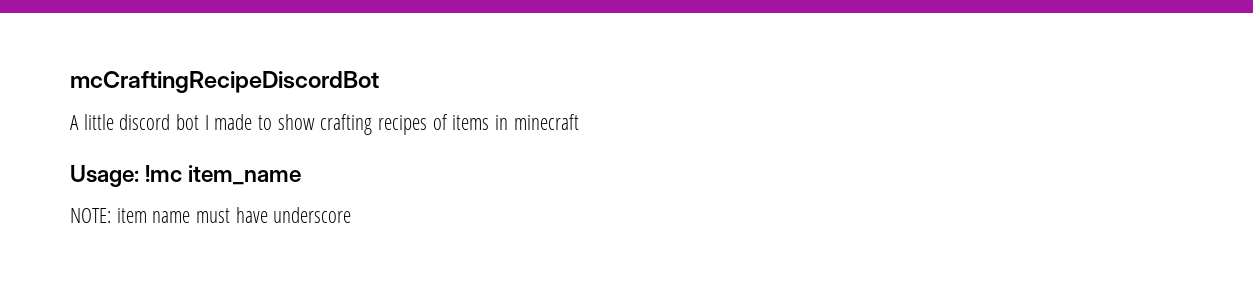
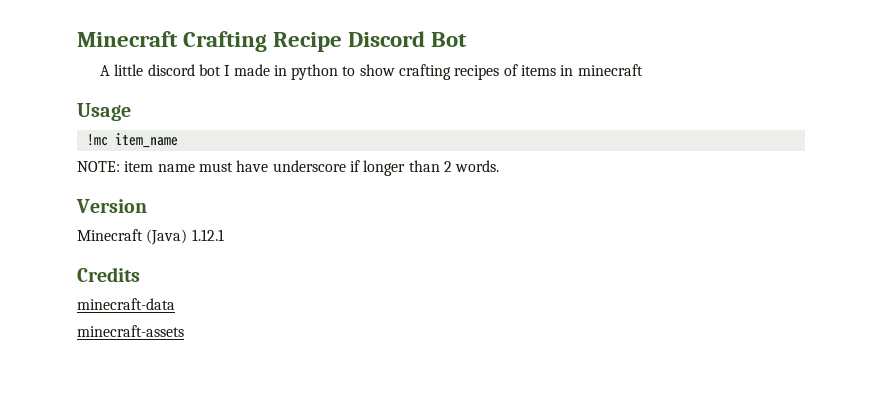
- mcCraftingRecipeDiscordBot
+ Minecraft Crafting Recipe Discord Bot
- A little discord bot I made to show crafting recipes of items in minecraft
+ A little discord bot I made in python to show crafting recipes of items in minecraft
- Usage: !mc item_name
+ Usage
+ !mc item_name
- NOTE: item name must have underscore
+ NOTE: item name must have underscore if longer than 2 words.
+ Version
+ Minecraft (Java) 1.12.1
+ Credits
+ minecraft-data
+ minecraft-assets

